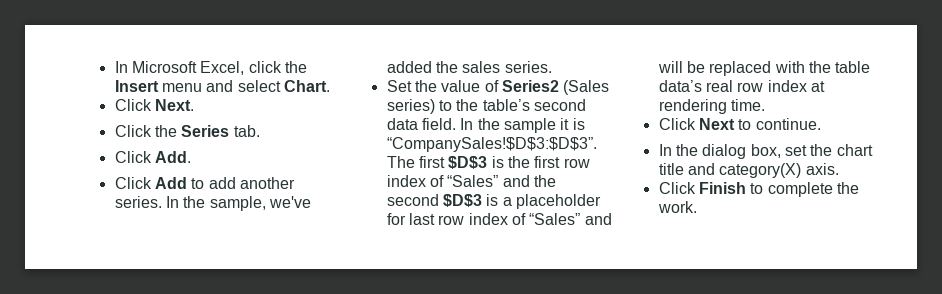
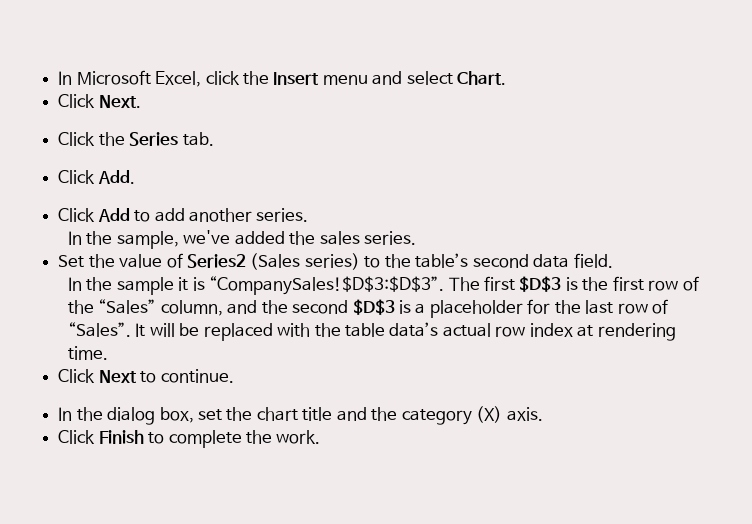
- Click Add to add another series. In the sample, we've added the sales series.
+ Click Add to add another series.
+ In the sample, we've added the sales series.
- Set the value of Series2 (Sales series) to the table’s second data field. In the sample it is “CompanySales!$D$3:$D$3”.
+ Set the value of Series2 (Sales series) to the table’s second data field.
+ In the sample it is “CompanySales!$D$3:$D$3”.
- The first $D$3 is the first row index of “Sales” and the second $D$3 is a placeholder for last row index of “Sales” and will be replaced with the table data’s real row index at rendering time.
+ The first $D$3 is the first row of the “Sales” column, and the second $D$3 is a placeholder for the last row of “Sales”. It will be replaced with the table data’s actual row index at rendering time.
- In the dialog box, set the chart title and category(X) axis.
+ In the dialog box, set the chart title and the category (X) axis.

